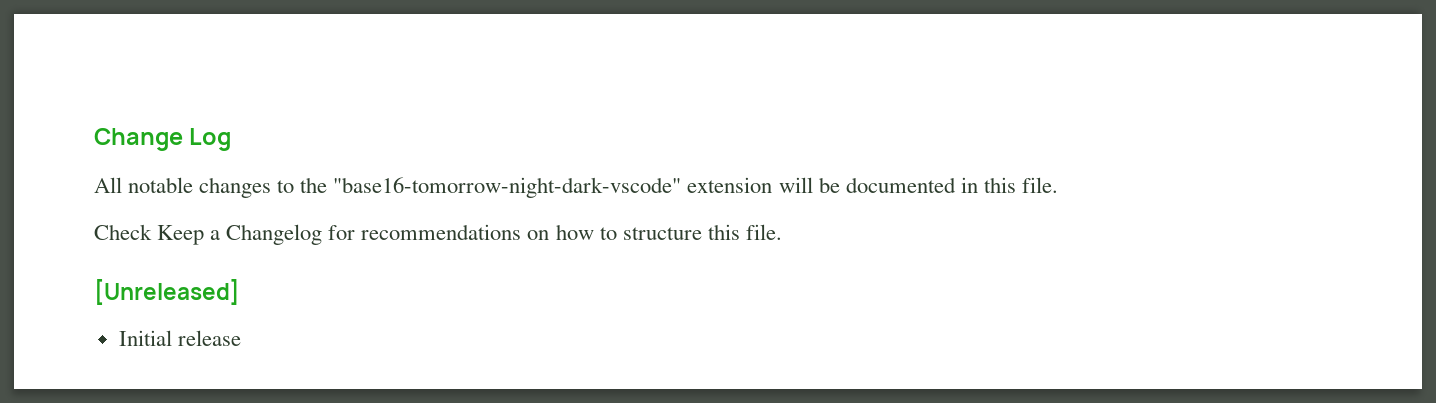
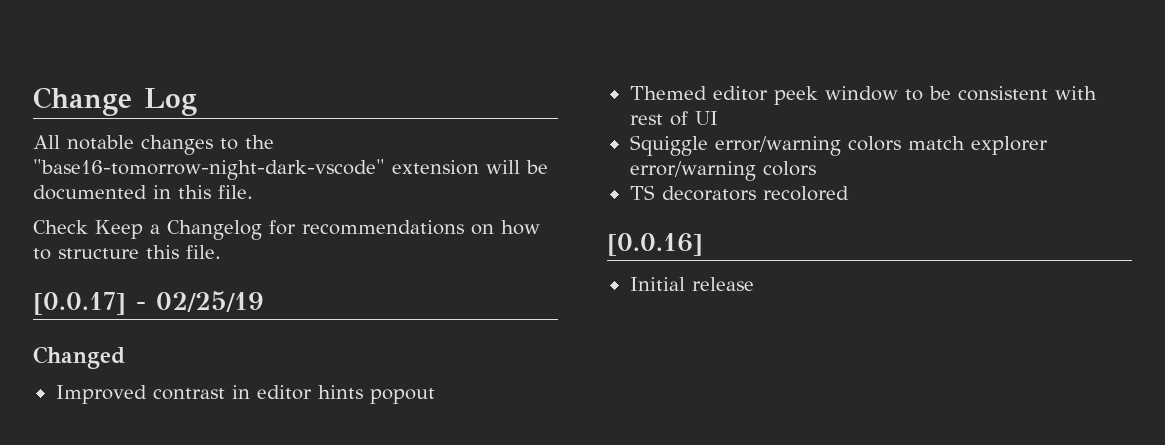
- [Unreleased]
+ [0.0.17] - 02/25/19
+ Changed
+ Improved contrast in editor hints popout
+ Themed editor peek window to be consistent with rest of UI
+ Squiggle error/warning colors match explorer error/warning colors
+ TS decorators recolored
+ [0.0.16]

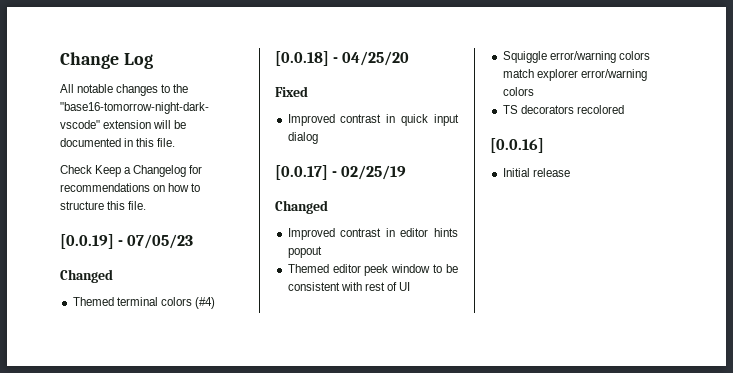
+ [0.0.19] - 07/05/23
+ Changed
+ Themed terminal colors (#4)
+ [0.0.18] - 04/25/20
+ Fixed
+ Improved contrast in quick input dialog

